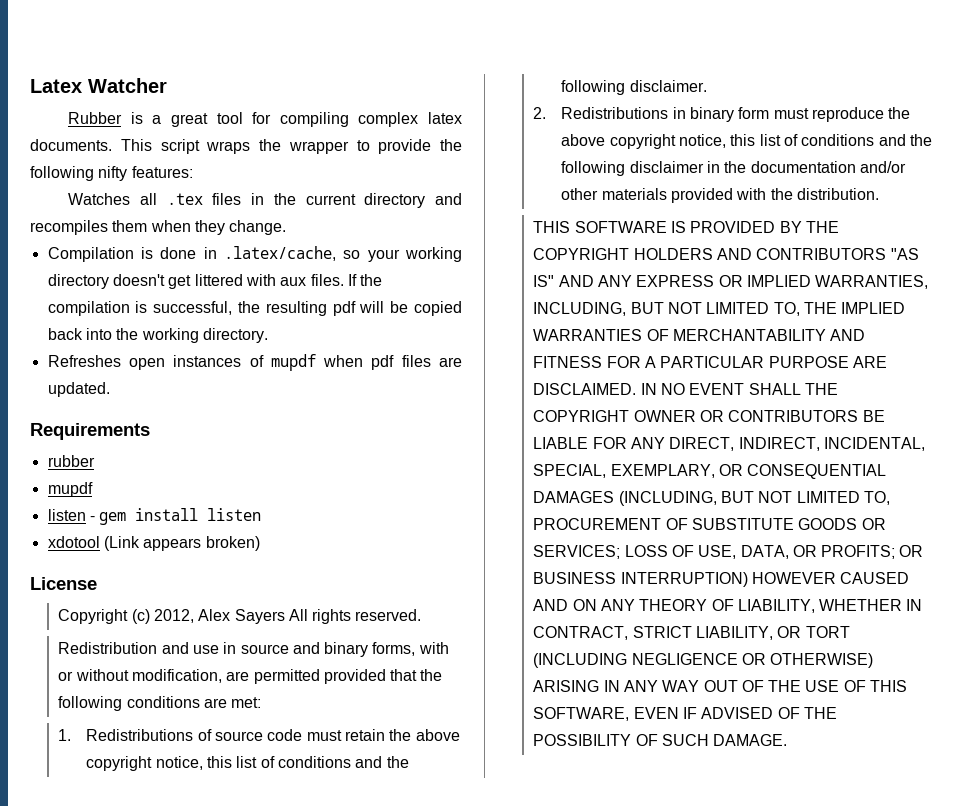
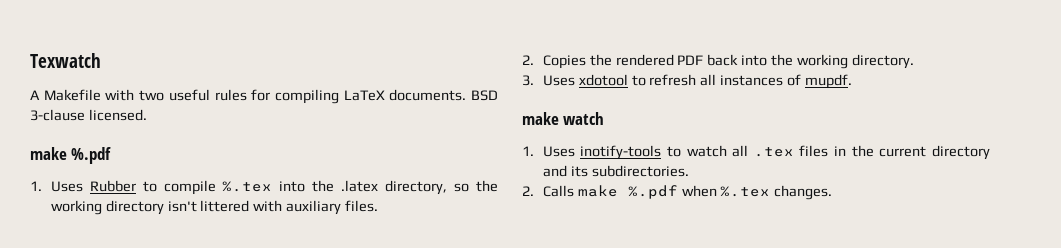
- Latex Watcher
- Rubber is a great tool for compiling complex latex documents. This script wraps the wrapper to provide the following nifty features:
- Watches all .tex files in the current directory and recompiles them when they change.
- Compilation is done in .latex/cache, so your working directory doesn't get littered with aux files. If the compilation is successful, the resulting pdf will be copied back into the working directory.
- Refreshes open instances of mupdf when pdf files are updated.
- Requirements
- rubber
- mupdf
- listen - gem install listen
- xdotool (Link appears broken)
- License
- Copyright (c) 2012, Alex Sayers All rights reserved.
- Redistribution and use in source and binary forms, with or without modification, are permitted provided that the following conditions are met:
- 1. Redistributions of source code must retain the above copyright notice, this list of conditions and the following disclaimer.
- 2. Redistributions in binary form must reproduce the above copyright notice, this list of conditions and the following disclaimer in the documentation and/or other materials provided with the distribution.
- THIS SOFTWARE IS PROVIDED BY THE COPYRIGHT HOLDERS AND CONTRIBUTORS "AS IS" AND ANY EXPRESS OR IMPLIED WARRANTIES, INCLUDING, BUT NOT LIMITED TO, THE IMPLIED WARRANTIES OF MERCHANTABILITY AND FITNESS FOR A PARTICULAR PURPOSE ARE DISCLAIMED. IN NO EVENT SHALL THE COPYRIGHT OWNER OR CONTRIBUTORS BE LIABLE FOR ANY DIRECT, INDIRECT, INCIDENTAL, SPECIAL, EXEMPLARY, OR CONSEQUENTIAL DAMAGES (INCLUDING, BUT NOT LIMITED TO, PROCUREMENT OF SUBSTITUTE GOODS OR SERVICES; LOSS OF USE, DATA, OR PROFITS; OR BUSINESS INTERRUPTION) HOWEVER CAUSED AND ON ANY THEORY OF LIABILITY, WHETHER IN CONTRACT, STRICT LIABILITY, OR TORT (INCLUDING NEGLIGENCE OR OTHERWISE) ARISING IN ANY WAY OUT OF THE USE OF THIS SOFTWARE, EVEN IF ADVISED OF THE POSSIBILITY OF SUCH DAMAGE.
+ Texwatch
+ A Makefile with two useful rules for compiling LaTeX documents. BSD 3-clause licensed.
+ make %.pdf
+ 1. Uses Rubber to compile %.tex into the .latex directory, so the working directory isn't littered with auxiliary files.
+ 2. Copies the rendered PDF back into the working directory.
+ 3. Uses xdotool to refresh all instances of mupdf.
+ make watch
+ 1. Uses inotify-tools to watch all .tex files in the current directory and its subdirectories.
+ 2. Calls make %.pdf when %.tex changes.

